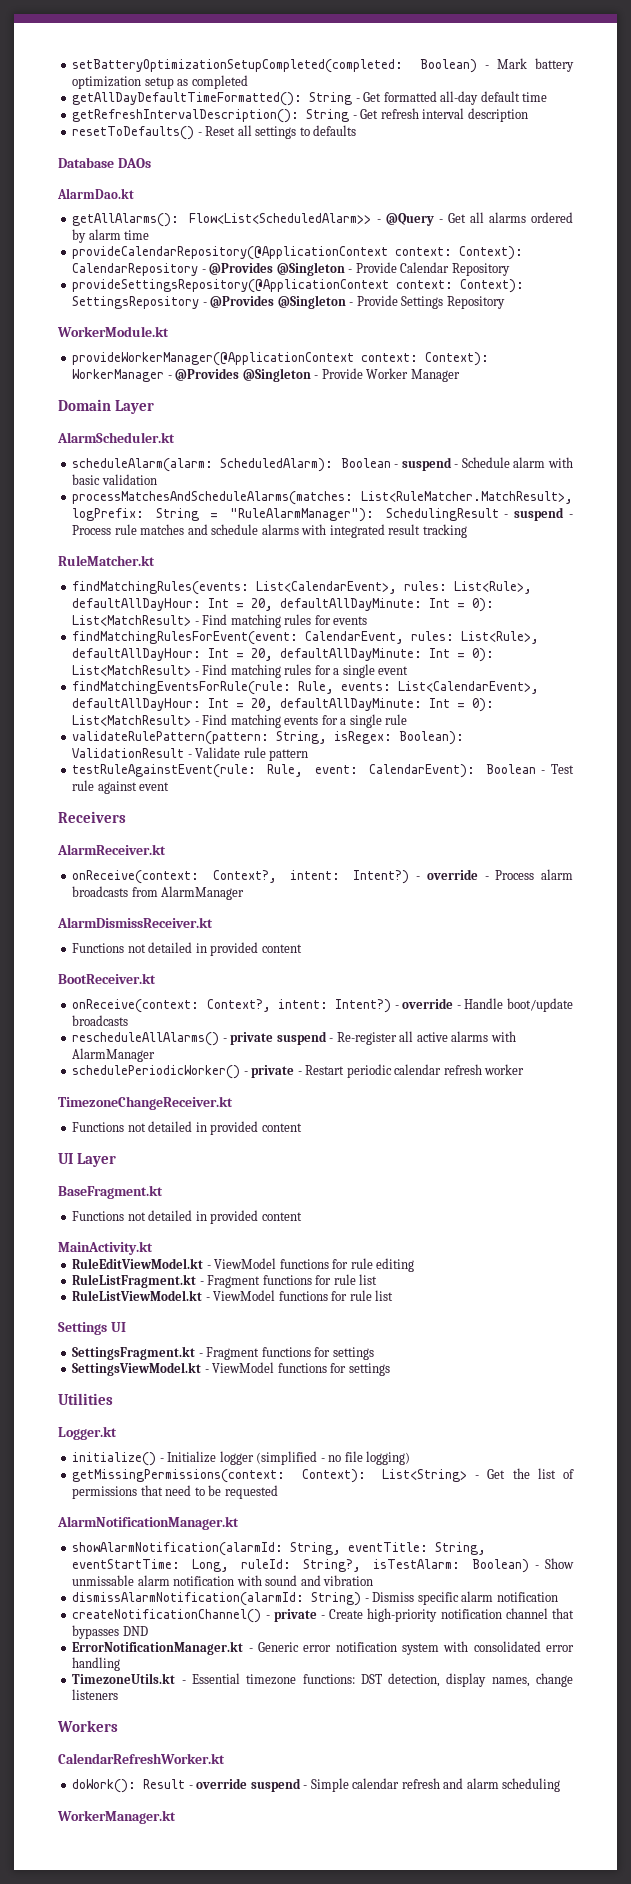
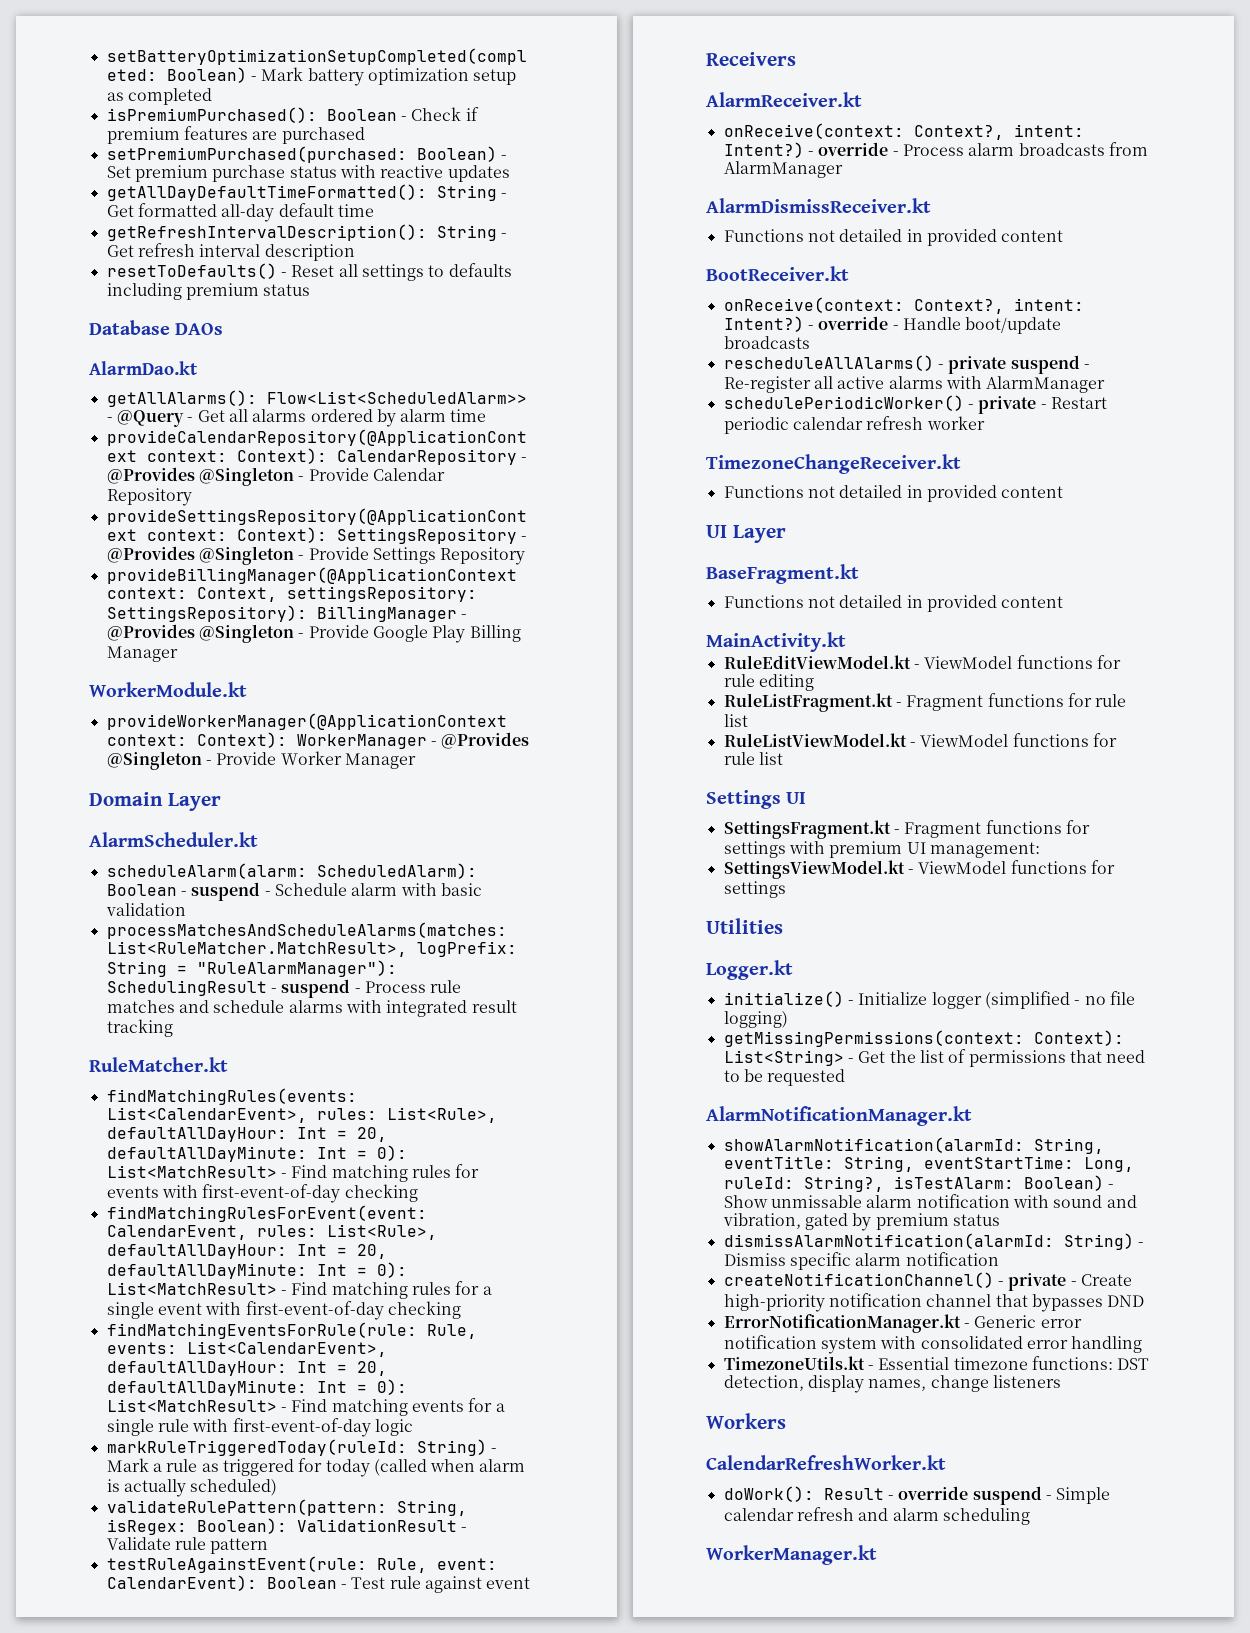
+ isPremiumPurchased(): Boolean - Check if premium features are purchased
+ setPremiumPurchased(purchased: Boolean) - Set premium purchase status with reactive updates
- resetToDefaults() - Reset all settings to defaults
+ resetToDefaults() - Reset all settings to defaults including premium status
+ provideBillingManager(@ApplicationContext context: Context, settingsRepository: SettingsRepository): BillingManager - @Provides @Singleton - Provide Google Play Billing Manager
- findMatchingRules(events: List<CalendarEvent>, rules: List<Rule>, defaultAllDayHour: Int = 20, defaultAllDayMinute: Int = 0): List<MatchResult> - Find matching rules for events
+ findMatchingRules(events: List<CalendarEvent>, rules: List<Rule>, defaultAllDayHour: Int = 20, defaultAllDayMinute: Int = 0): List<MatchResult> - Find matching rules for events with first-event-of-day checking
- findMatchingRulesForEvent(event: CalendarEvent, rules: List<Rule>, defaultAllDayHour: Int = 20, defaultAllDayMinute: Int = 0): List<MatchResult> - Find matching rules for a single event
+ findMatchingRulesForEvent(event: CalendarEvent, rules: List<Rule>, defaultAllDayHour: Int = 20, defaultAllDayMinute: Int = 0): List<MatchResult> - Find matching rules for a single event with first-event-of-day checking
- findMatchingEventsForRule(rule: Rule, events: List<CalendarEvent>, defaultAllDayHour: Int = 20, defaultAllDayMinute: Int = 0): List<MatchResult> - Find matching events for a single rule
+ findMatchingEventsForRule(rule: Rule, events: List<CalendarEvent>, defaultAllDayHour: Int = 20, defaultAllDayMinute: Int = 0): List<MatchResult> - Find matching events for a single rule with first-event-of-day logic
+ markRuleTriggeredToday(ruleId: String) - Mark a rule as triggered for today (called when alarm is actually scheduled)
- SettingsFragment.kt - Fragment functions for settings
+ SettingsFragment.kt - Fragment functions for settings with premium UI management:
- showAlarmNotification(alarmId: String, eventTitle: String, eventStartTime: Long, ruleId: String?, isTestAlarm: Boolean) - Show unmissable alarm notification with sound and vibration
+ showAlarmNotification(alarmId: String, eventTitle: String, eventStartTime: Long, ruleId: String?, isTestAlarm: Boolean) - Show unmissable alarm notification with sound and vibration, gated by premium status

